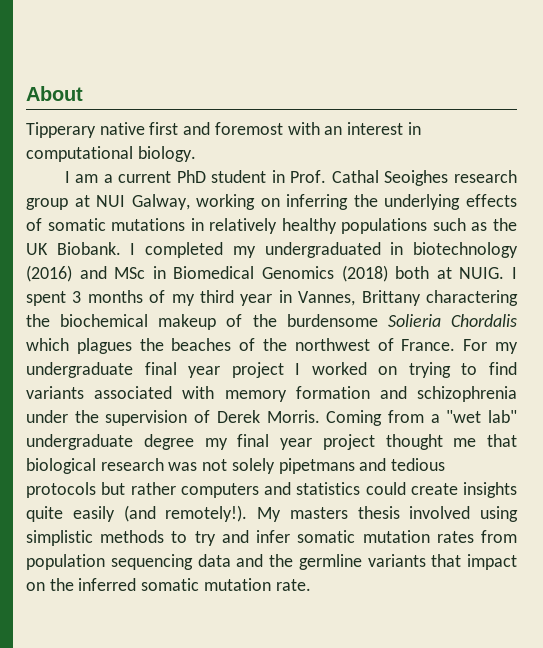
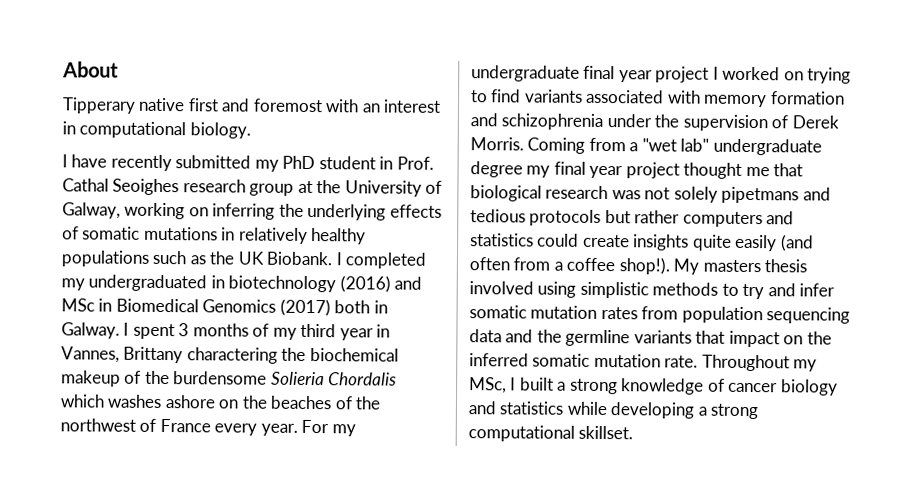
- I am a current PhD student in Prof. Cathal Seoighes research group at NUI Galway, working on inferring the underlying effects of somatic mutations in relatively healthy populations such as the UK Biobank.
+ I have recently submitted my PhD student in Prof. Cathal Seoighes research group at the University of Galway, working on inferring the underlying effects of somatic mutations in relatively healthy populations such as the UK Biobank.
- I completed my undergraduated in biotechnology (2016) and MSc in Biomedical Genomics (2018) both at NUIG.
+ I completed my undergraduated in biotechnology (2016) and MSc in Biomedical Genomics (2017) both in Galway.
- I spent 3 months of my third year in Vannes, Brittany charactering the biochemical makeup of the burdensome Solieria Chordalis which plagues the beaches of the northwest of France.
+ I spent 3 months of my third year in Vannes, Brittany charactering the biochemical makeup of the burdensome Solieria Chordalis which washes ashore on the beaches of the northwest of France every year.
- Coming from a "wet lab" undergraduate degree my final year project thought me that biological research was not solely pipetmans and tedious protocols but rather computers and statistics could create insights quite easily (and remotely!).
+ Coming from a "wet lab" undergraduate degree my final year project thought me that biological research was not solely pipetmans and tedious protocols but rather computers and statistics could create insights quite easily (and often from a coffee shop!).
+ Throughout my MSc, I built a strong knowledge of cancer biology and statistics while developing a strong computational skillset.

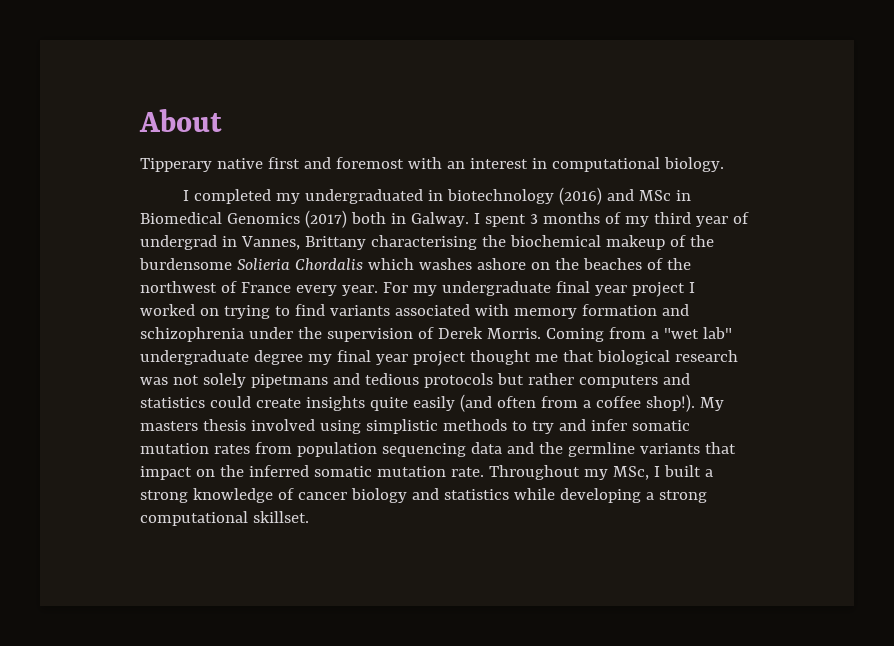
- I have recently submitted my PhD student in Prof. Cathal Seoighes research group at the University of Galway, working on inferring the underlying effects of somatic mutations in relatively healthy populations such as the UK Biobank. I completed my undergraduated in biotechnology (2016) and MSc in Biomedical Genomics (2017) both in Galway.
+ I completed my undergraduated in biotechnology (2016) and MSc in Biomedical Genomics (2017) both in Galway.
- I spent 3 months of my third year in Vannes, Brittany charactering the biochemical makeup of the burdensome Solieria Chordalis which washes ashore on the beaches of the northwest of France every year.
+ I spent 3 months of my third year of undergrad in Vannes, Brittany characterising the biochemical makeup of the burdensome Solieria Chordalis which washes ashore on the beaches of the northwest of France every year.

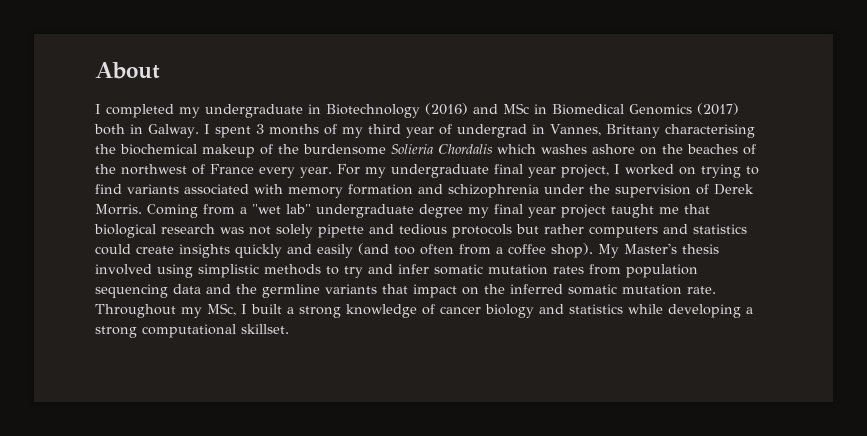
- Tipperary native first and foremost with an interest in computational biology.
- I completed my undergraduated in biotechnology (2016) and MSc in Biomedical Genomics (2017) both in Galway.
+ I completed my undergraduate in Biotechnology (2016) and MSc in Biomedical Genomics (2017) both in Galway.
- For my undergraduate final year project I worked on trying to find variants associated with memory formation and schizophrenia under the supervision of Derek Morris.
+ For my undergraduate final year project, I worked on trying to find variants associated with memory formation and schizophrenia under the supervision of Derek Morris.
- Coming from a "wet lab" undergraduate degree my final year project thought me that biological research was not solely pipetmans and tedious protocols but rather computers and statistics could create insights quite easily (and often from a coffee shop!). My masters thesis involved using simplistic methods to try and infer somatic mutation rates from population sequencing data and the germline variants that impact on the inferred somatic mutation rate.
+ Coming from a "wet lab" undergraduate degree my final year project taught me that biological research was not solely pipette and tedious protocols but rather computers and statistics could create insights quickly and easily (and too often from a coffee shop). My Master's thesis involved using simplistic methods to try and infer somatic mutation rates from population sequencing data and the germline variants that impact on the inferred somatic mutation rate.

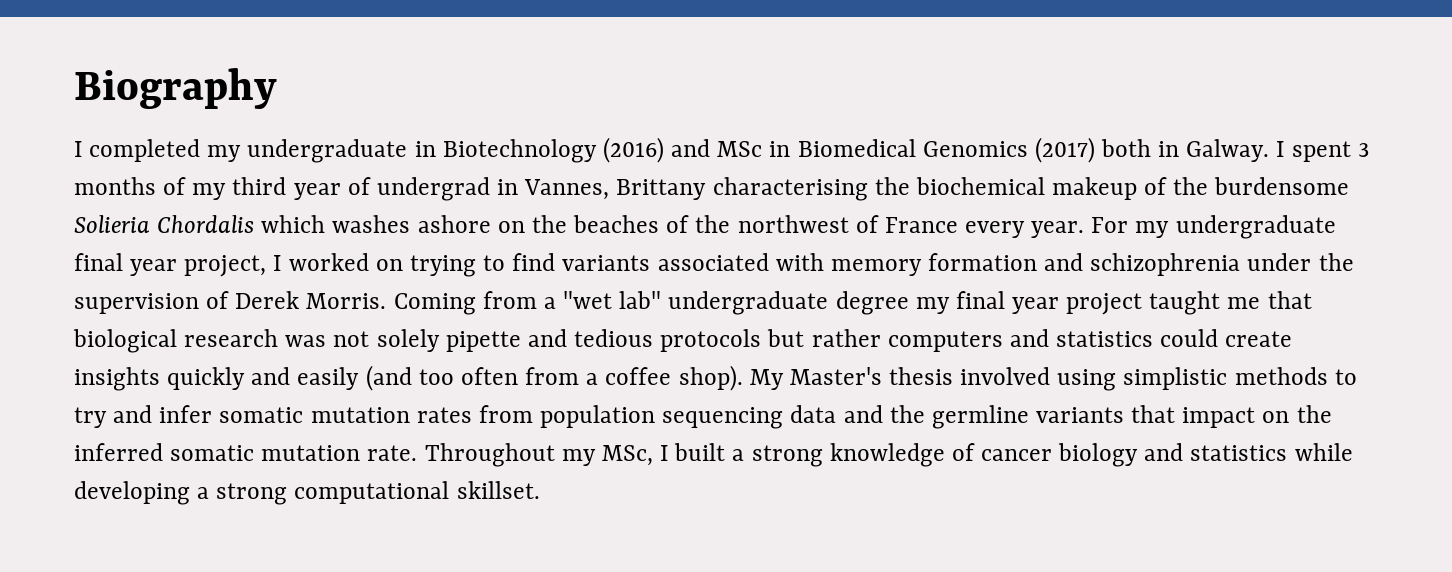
- About
+ Biography

